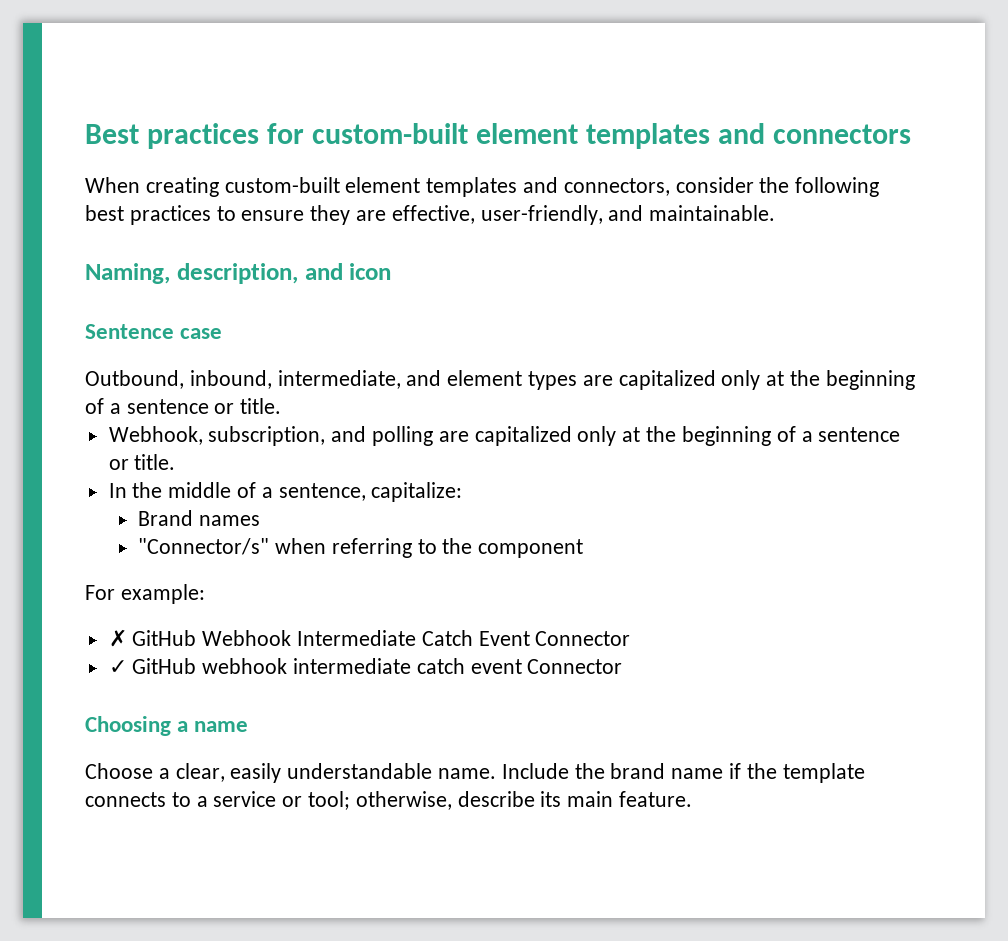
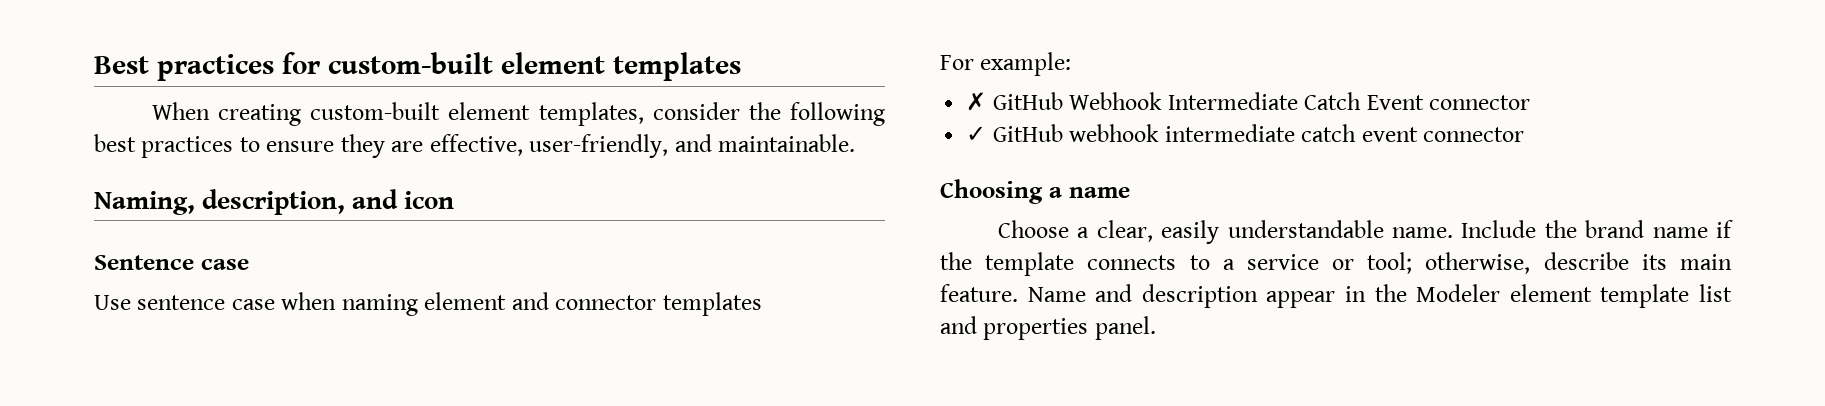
- Best practices for custom-built element templates and connectors
+ Best practices for custom-built element templates
- When creating custom-built element templates and connectors, consider the following best practices to ensure they are effective, user-friendly, and maintainable.
+ When creating custom-built element templates, consider the following best practices to ensure they are effective, user-friendly, and maintainable.
- Outbound, inbound, intermediate, and element types are capitalized only at the beginning of a sentence or title.
- Webhook, subscription, and polling are capitalized only at the beginning of a sentence or title.
- In the middle of a sentence, capitalize:
- Brand names
- "Connector/s" when referring to the component
+ Use sentence case when naming element and connector templates
- ✗ GitHub Webhook Intermediate Catch Event Connector
+ ✗ GitHub Webhook Intermediate Catch Event connector
- ✓ GitHub webhook intermediate catch event Connector
+ ✓ GitHub webhook intermediate catch event connector
+ Name and description appear in the Modeler element template list and properties panel.

